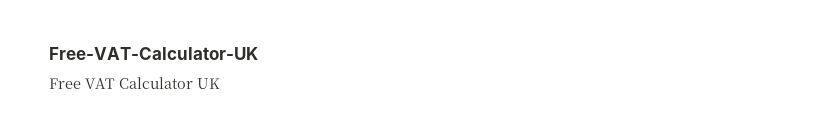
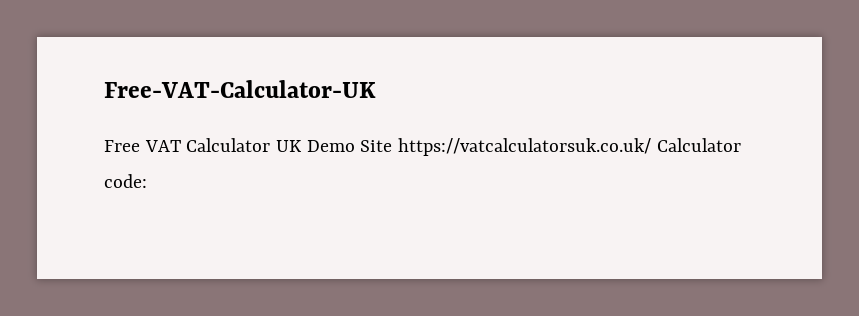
- Free VAT Calculator UK
+ Free VAT Calculator UK Demo Site https://vatcalculatorsuk.co.uk/ Calculator code:

